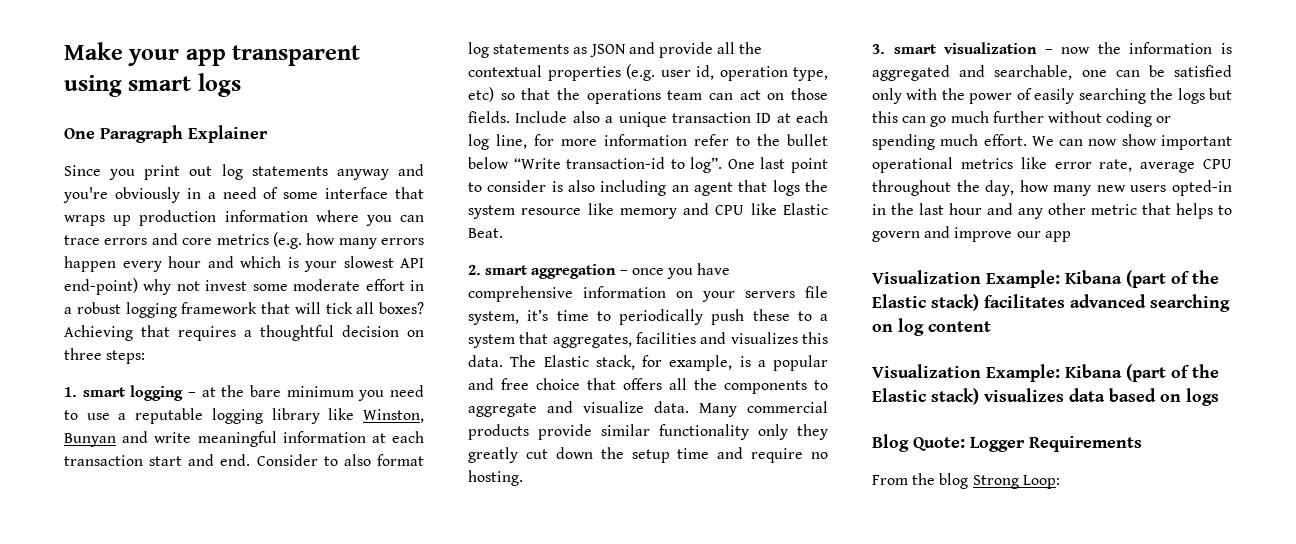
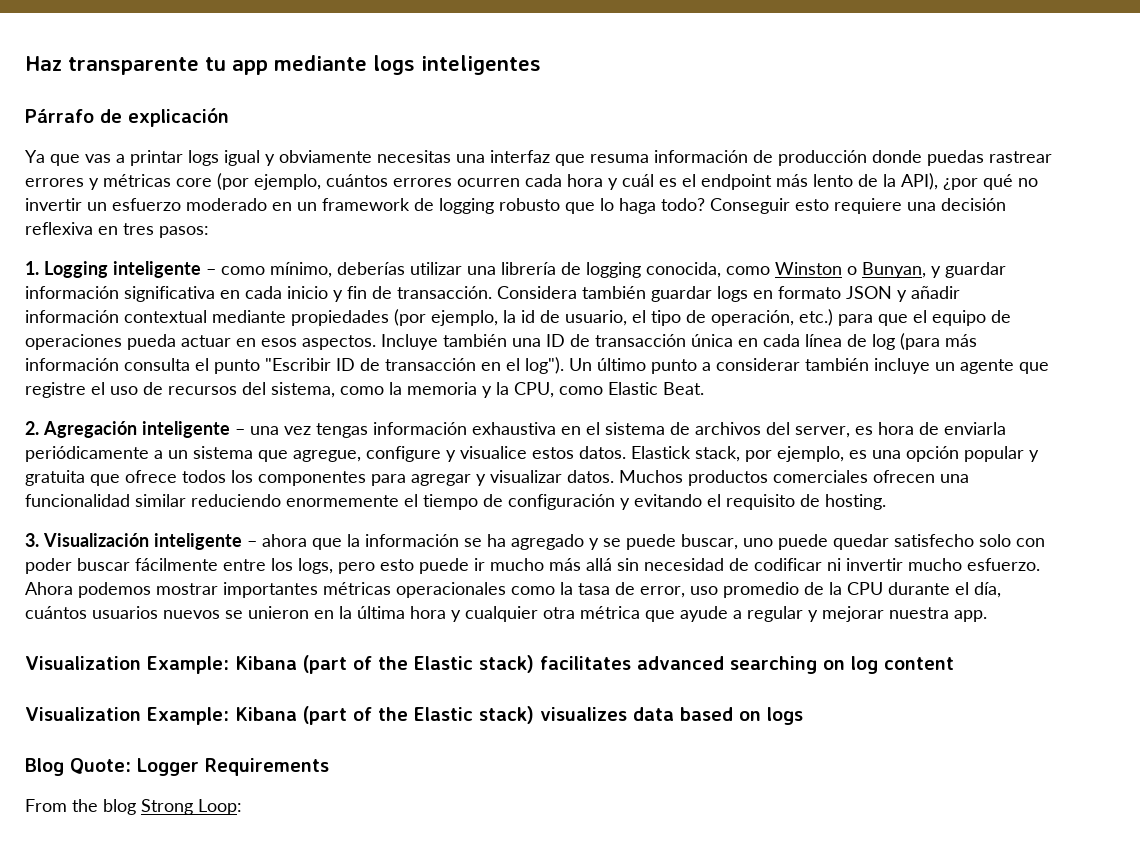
- Make your app transparent using smart logs
- One Paragraph Explainer
- Since you print out log statements anyway and you're obviously in a need of some interface that wraps up production information where you can trace errors and core metrics (e.g. how many errors happen every hour and which is your slowest API end-point) why not invest some moderate effort in a robust logging framework that will tick all boxes? Achieving that requires a thoughtful decision on three steps:
- 1. smart logging – at the bare minimum you need to use a reputable logging library like Winston, Bunyan and write meaningful information at each transaction start and end. Consider to also format log statements as JSON and provide all the contextual properties (e.g. user id, operation type, etc) so that the operations team can act on those fields. Include also a unique transaction ID at each log line, for more information refer to the bullet below “Write transaction-id to log”. One last point to consider is also including an agent that logs the system resource like memory and CPU like Elastic Beat.
- 2. smart aggregation – once you have comprehensive information on your servers file system, it’s time to periodically push these to a system that aggregates, facilities and visualizes this data. The Elastic stack, for example, is a popular and free choice that offers all the components to aggregate and visualize data. Many commercial products provide similar functionality only they greatly cut down the setup time and require no hosting.
- 3. smart visualization – now the information is aggregated and searchable, one can be satisfied only with the power of easily searching the logs but this can go much further without coding or spending much effort. We can now show important operational metrics like error rate, average CPU throughout the day, how many new users opted-in in the last hour and any other metric that helps to govern and improve our app
+ Haz transparente tu app mediante logs inteligentes
+ Párrafo de explicación
+ Ya que vas a printar logs igual y obviamente necesitas una interfaz que resuma información de producción donde puedas rastrear errores y métricas core (por ejemplo, cuántos errores ocurren cada hora y cuál es el endpoint más lento de la API), ¿por qué no invertir un esfuerzo moderado en un framework de logging robusto que lo haga todo? Conseguir esto requiere una decisión reflexiva en tres pasos:
+ 1. Logging inteligente – como mínimo, deberías utilizar una librería de logging conocida, como Winston o Bunyan, y guardar información significativa en cada inicio y fin de transacción. Considera también guardar logs en formato JSON y añadir información contextual mediante propiedades (por ejemplo, la id de usuario, el tipo de operación, etc.) para que el equipo de operaciones pueda actuar en esos aspectos. Incluye también una ID de transacción única en cada línea de log (para más información consulta el punto "Escribir ID de transacción en el log"). Un último punto a considerar también incluye un agente que registre el uso de recursos del sistema, como la memoria y la CPU, como Elastic Beat.
+ 2. Agregación inteligente – una vez tengas información exhaustiva en el sistema de archivos del server, es hora de enviarla periódicamente a un sistema que agregue, configure y visualice estos datos. Elastick stack, por ejemplo, es una opción popular y gratuita que ofrece todos los componentes para agregar y visualizar datos. Muchos productos comerciales ofrecen una funcionalidad similar reduciendo enormemente el tiempo de configuración y evitando el requisito de hosting.
+ 3. Visualización inteligente – ahora que la información se ha agregado y se puede buscar, uno puede quedar satisfecho solo con poder buscar fácilmente entre los logs, pero esto puede ir mucho más allá sin necesidad de codificar ni invertir mucho esfuerzo. Ahora podemos mostrar importantes métricas operacionales como la tasa de error, uso promedio de la CPU durante el día, cuántos usuarios nuevos se unieron en la última hora y cualquier otra métrica que ayude a regular y mejorar nuestra app.

